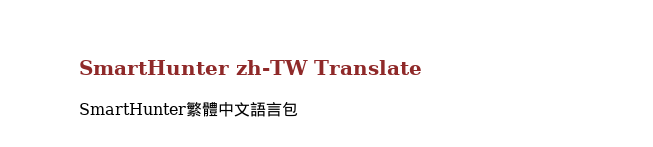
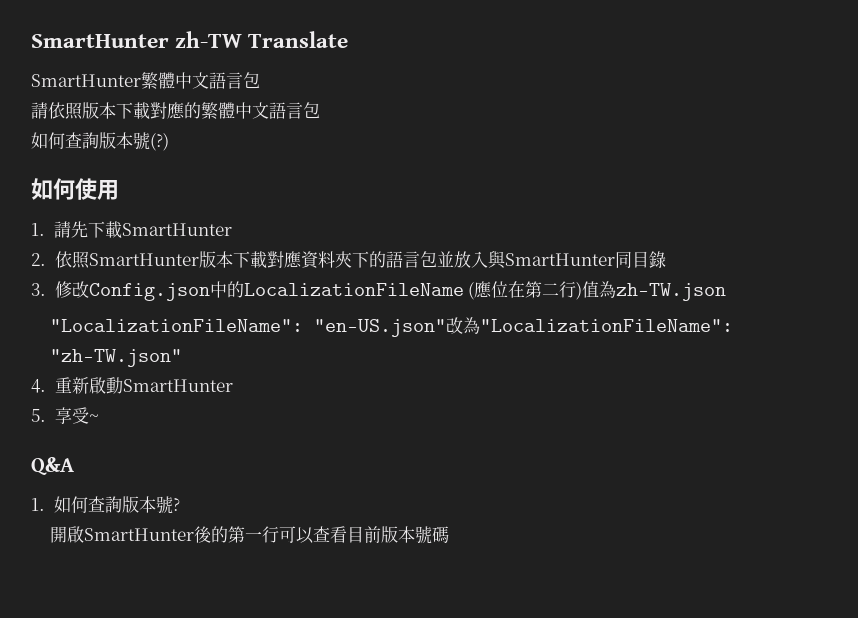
+ 請依照版本下載對應的繁體中文語言包
+ 如何查詢版本號(?)
+ 如何使用
+ 1.請先下載SmartHunter
+ 2.依照SmartHunter版本下載對應資料夾下的語言包並放入與SmartHunter同目錄
+ 3.修改Config.json中的LocalizationFileName (應位在第二行)值為zh-TW.json
+ "LocalizationFileName": "en-US.json"改為"LocalizationFileName": "zh-TW.json"
+ 4.重新啟動SmartHunter
+ 5.享受~
+ Q&A
+ 1.如何查詢版本號?
+ 開啟SmartHunter後的第一行可以查看目前版本號碼

